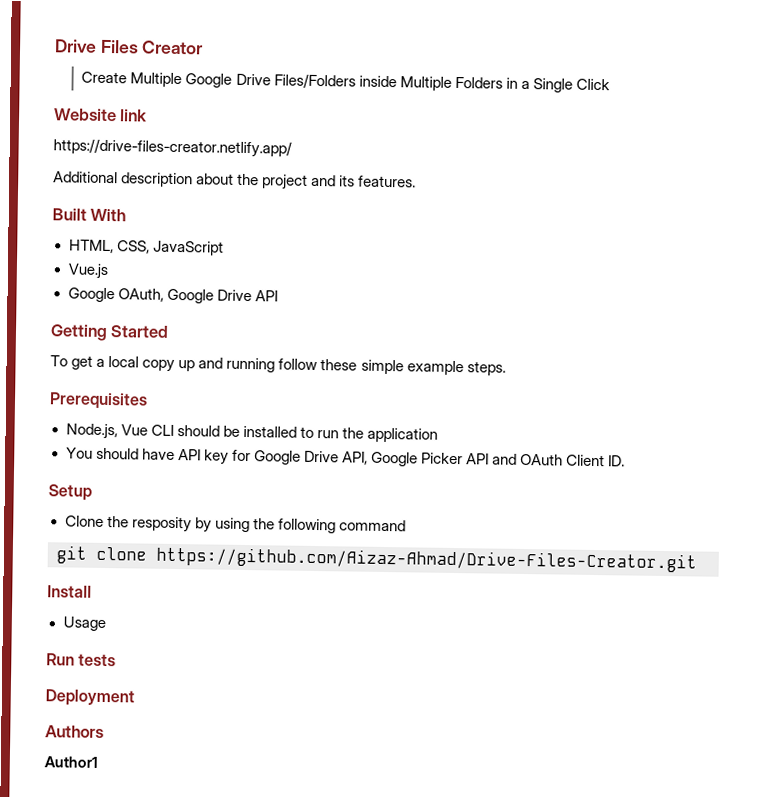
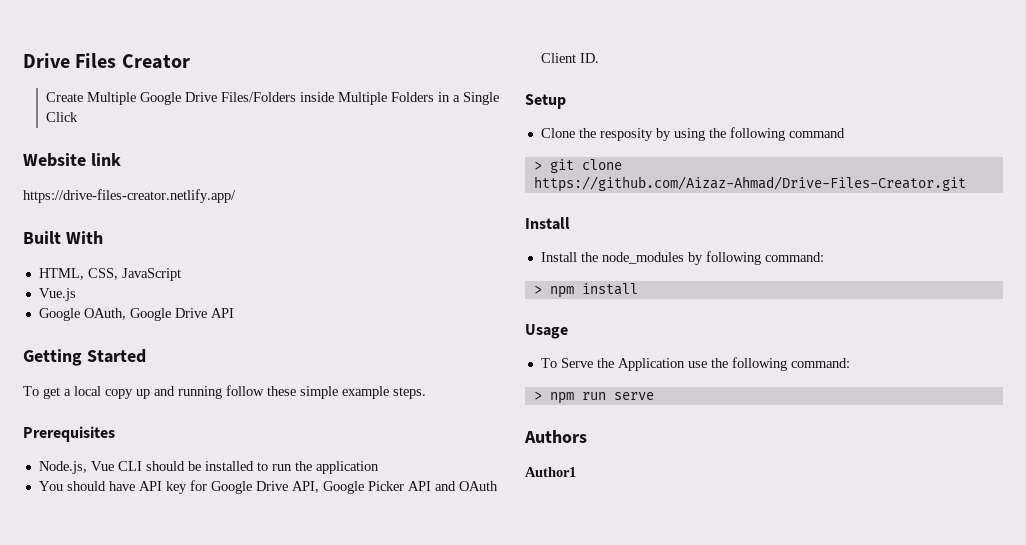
- Additional description about the project and its features.
- git clone https://github.com/Aizaz-Ahmad/Drive-Files-Creator.git
+ > git clone https://github.com/Aizaz-Ahmad/Drive-Files-Creator.git
+ Install the node_modules by following command:
+ > npm install
  Usage
- Run tests
- Deployment
+ To Serve the Application use the following command:
+ > npm run serve

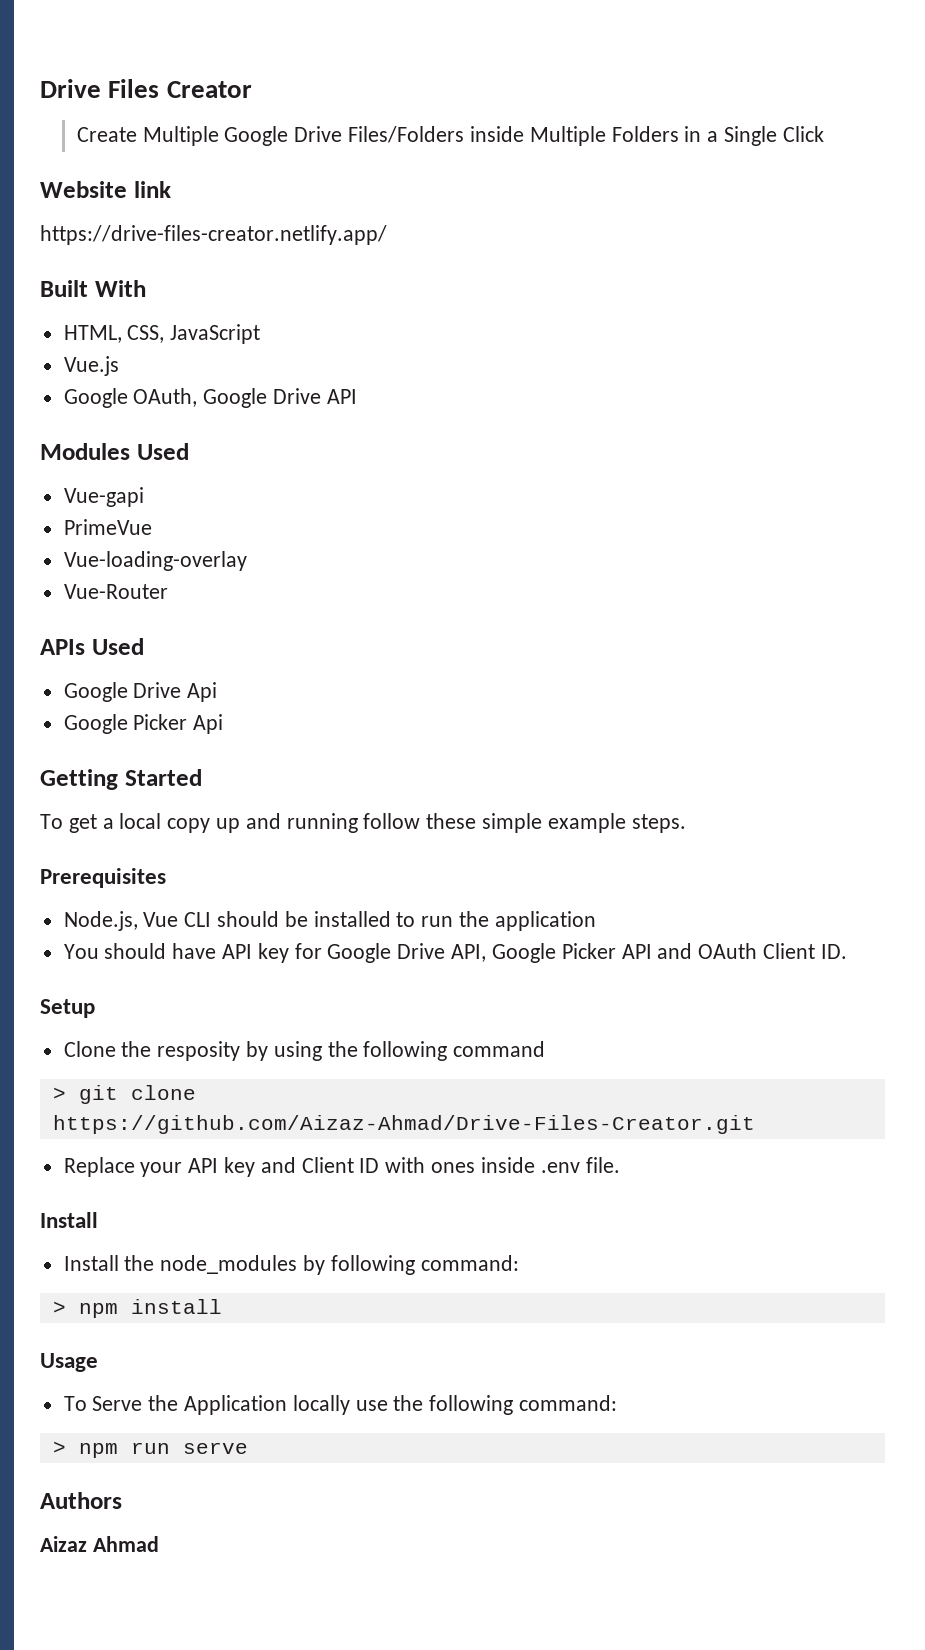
+ Modules Used
+ Vue-gapi
+ PrimeVue
+ Vue-loading-overlay
+ Vue-Router
+ APIs Used
+ Google Drive Api
+ Google Picker Api
+ Replace your API key and Client ID with ones inside .env file.
- To Serve the Application use the following command:
+ To Serve the Application locally use the following command:
- Author1
+ Aizaz Ahmad

